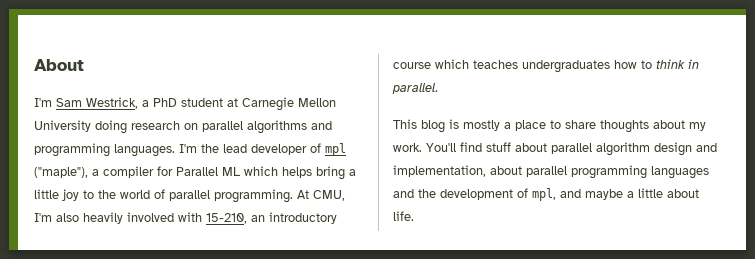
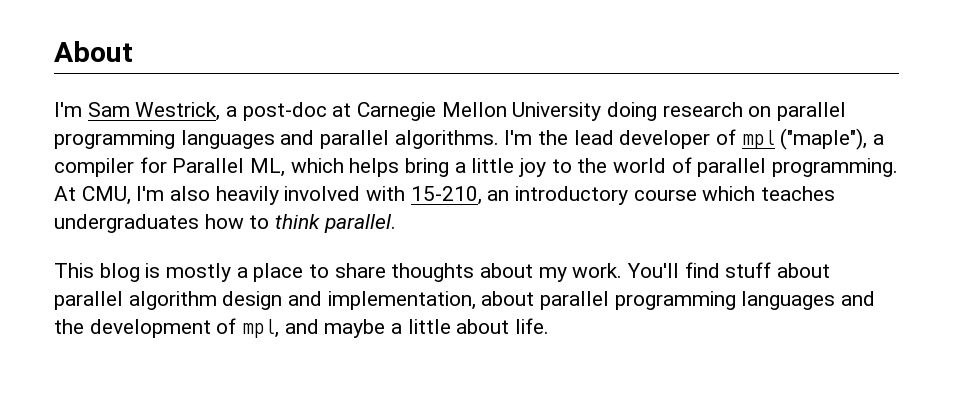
- I'm Sam Westrick, a PhD student at Carnegie Mellon University doing research on parallel algorithms and programming languages.
+ I'm Sam Westrick, a post-doc at Carnegie Mellon University doing research on parallel programming languages and parallel algorithms.
- I'm the lead developer of mpl ("maple"), a compiler for Parallel ML which helps bring a little joy to the world of parallel programming.
+ I'm the lead developer of mpl ("maple"), a compiler for Parallel ML, which helps bring a little joy to the world of parallel programming.
- At CMU, I'm also heavily involved with 15-210, an introductory course which teaches undergraduates how to think in parallel.
+ At CMU, I'm also heavily involved with 15-210, an introductory course which teaches undergraduates how to think parallel.

